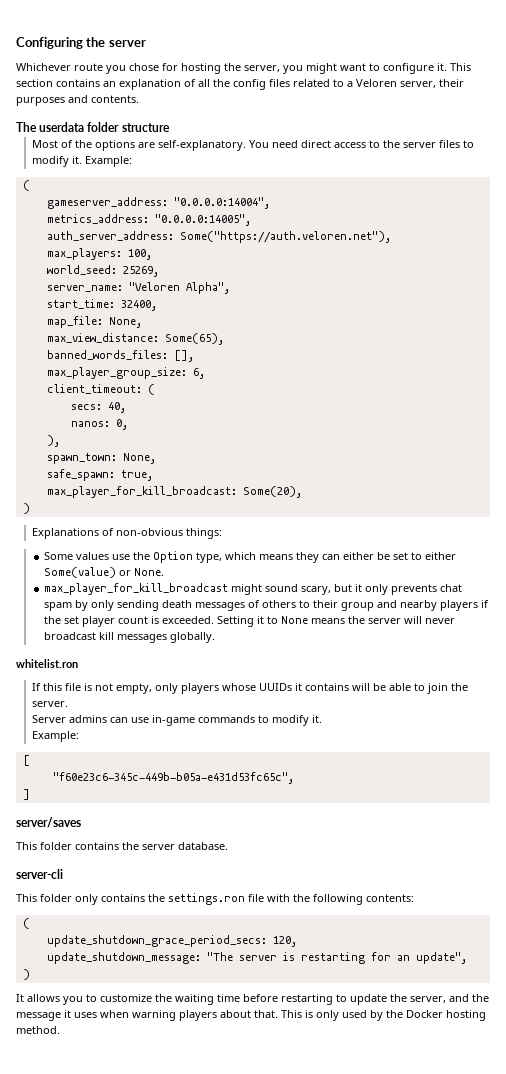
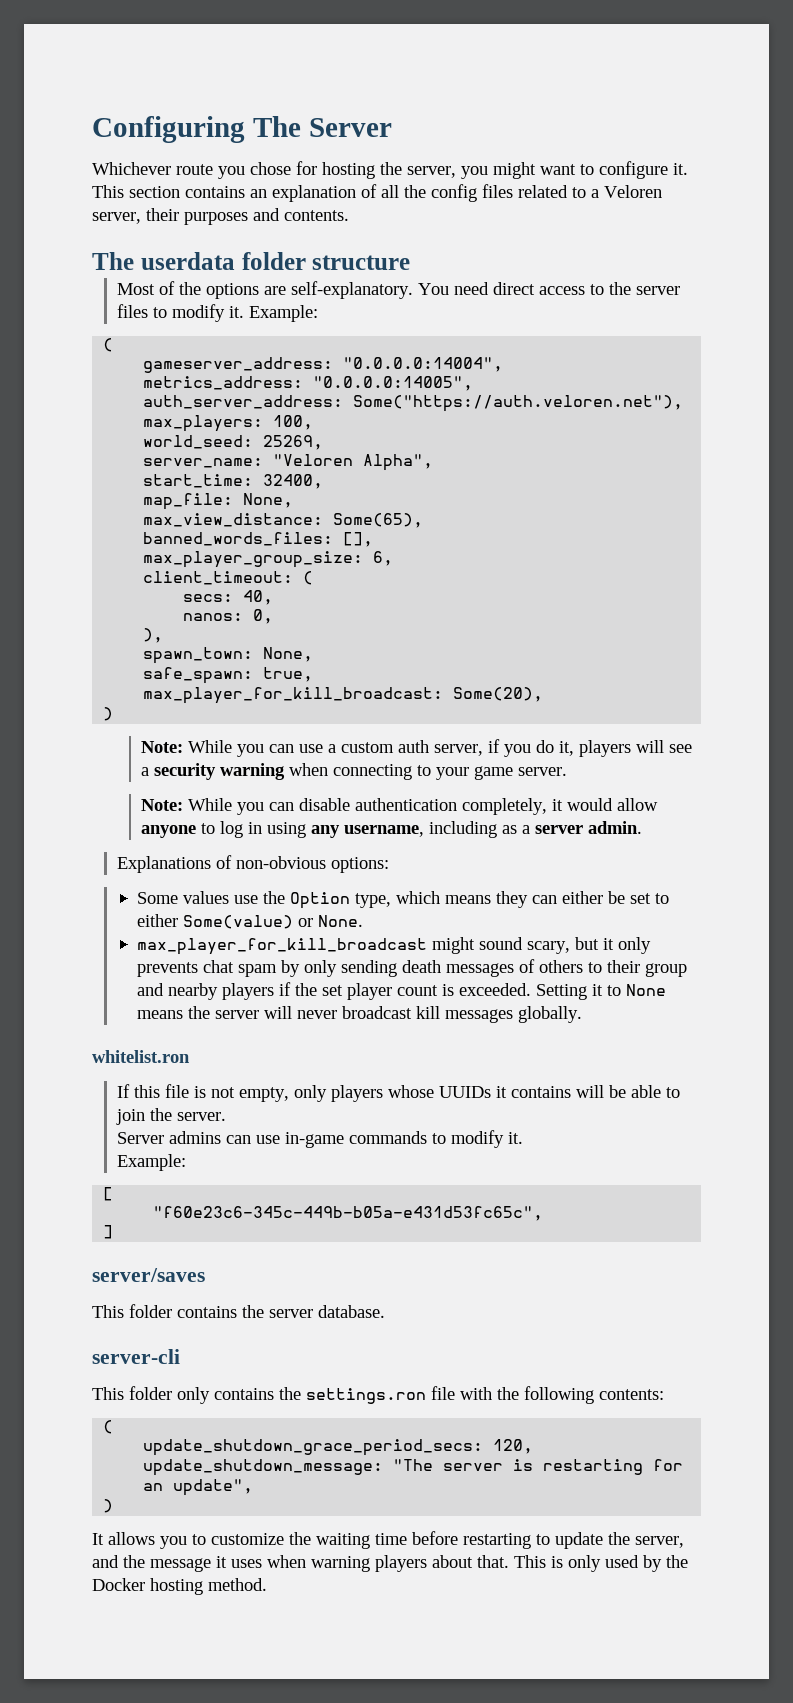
- Configuring the server
+ Configuring The Server
+ Note: While you can use a custom auth server, if you do it, players will see a security warning when connecting to your game server.
+ Note: While you can disable authentication completely, it would allow anyone to log in using any username, including as a server admin.
- Explanations of non-obvious things:
+ Explanations of non-obvious options:

